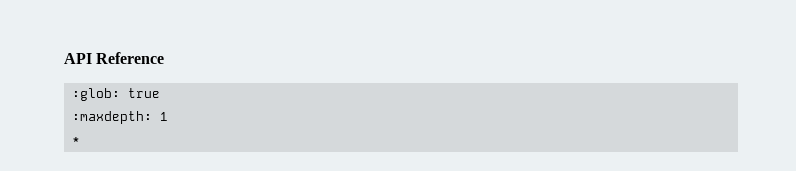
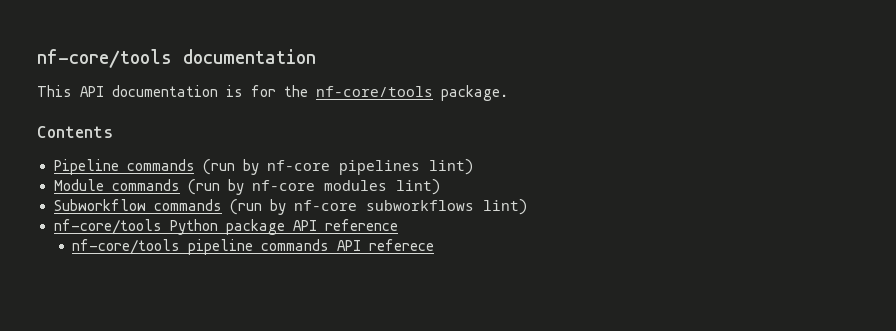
- API Reference
- :glob: true
- :maxdepth: 1
- *
+ nf-core/tools documentation
+ This API documentation is for the nf-core/tools package.
+ Contents
+ Pipeline commands (run by nf-core pipelines lint)
+ Module commands (run by nf-core modules lint)
+ Subworkflow commands (run by nf-core subworkflows lint)
+ nf-core/tools Python package API reference
+ nf-core/tools pipeline commands API referece

